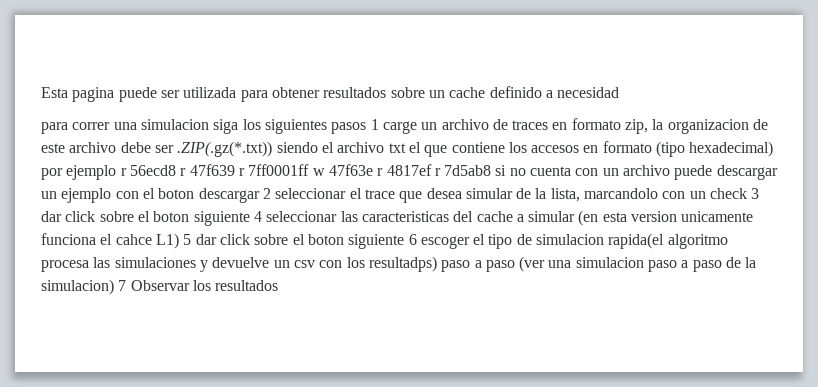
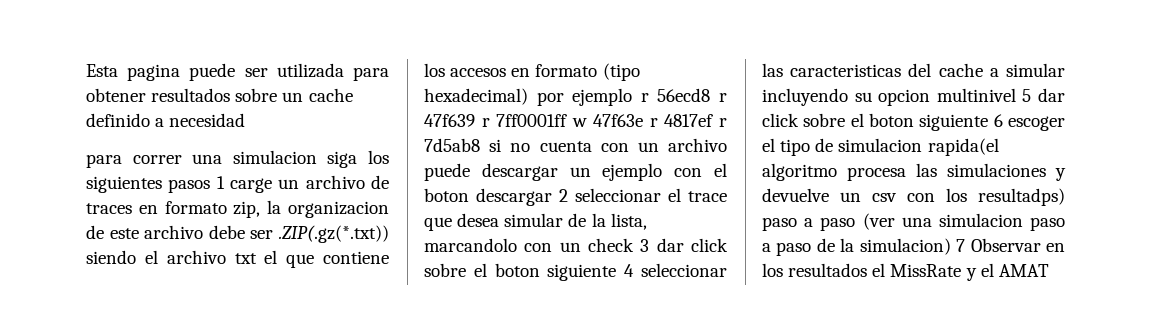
- para correr una simulacion siga los siguientes pasos 1 carge un archivo de traces en formato zip, la organizacion de este archivo debe ser .ZIP(.gz(*.txt)) siendo el archivo txt el que contiene los accesos en formato (tipo hexadecimal) por ejemplo r 56ecd8 r 47f639 r 7ff0001ff w 47f63e r 4817ef r 7d5ab8 si no cuenta con un archivo puede descargar un ejemplo con el boton descargar 2 seleccionar el trace que desea simular de la lista, marcandolo con un check 3 dar click sobre el boton siguiente 4 seleccionar las caracteristicas del cache a simular (en esta version unicamente funciona el cahce L1) 5 dar click sobre el boton siguiente 6 escoger el tipo de simulacion rapida(el algoritmo procesa las simulaciones y devuelve un csv con los resultadps) paso a paso (ver una simulacion paso a paso de la simulacion) 7 Observar los resultados
+ para correr una simulacion siga los siguientes pasos 1 carge un archivo de traces en formato zip, la organizacion de este archivo debe ser .ZIP(.gz(*.txt)) siendo el archivo txt el que contiene los accesos en formato (tipo hexadecimal) por ejemplo r 56ecd8 r 47f639 r 7ff0001ff w 47f63e r 4817ef r 7d5ab8 si no cuenta con un archivo puede descargar un ejemplo con el boton descargar 2 seleccionar el trace que desea simular de la lista, marcandolo con un check 3 dar click sobre el boton siguiente 4 seleccionar las caracteristicas del cache a simular incluyendo su opcion multinivel 5 dar click sobre el boton siguiente 6 escoger el tipo de simulacion rapida(el algoritmo procesa las simulaciones y devuelve un csv con los resultadps) paso a paso (ver una simulacion paso a paso de la simulacion) 7 Observar en los resultados el MissRate y el AMAT

